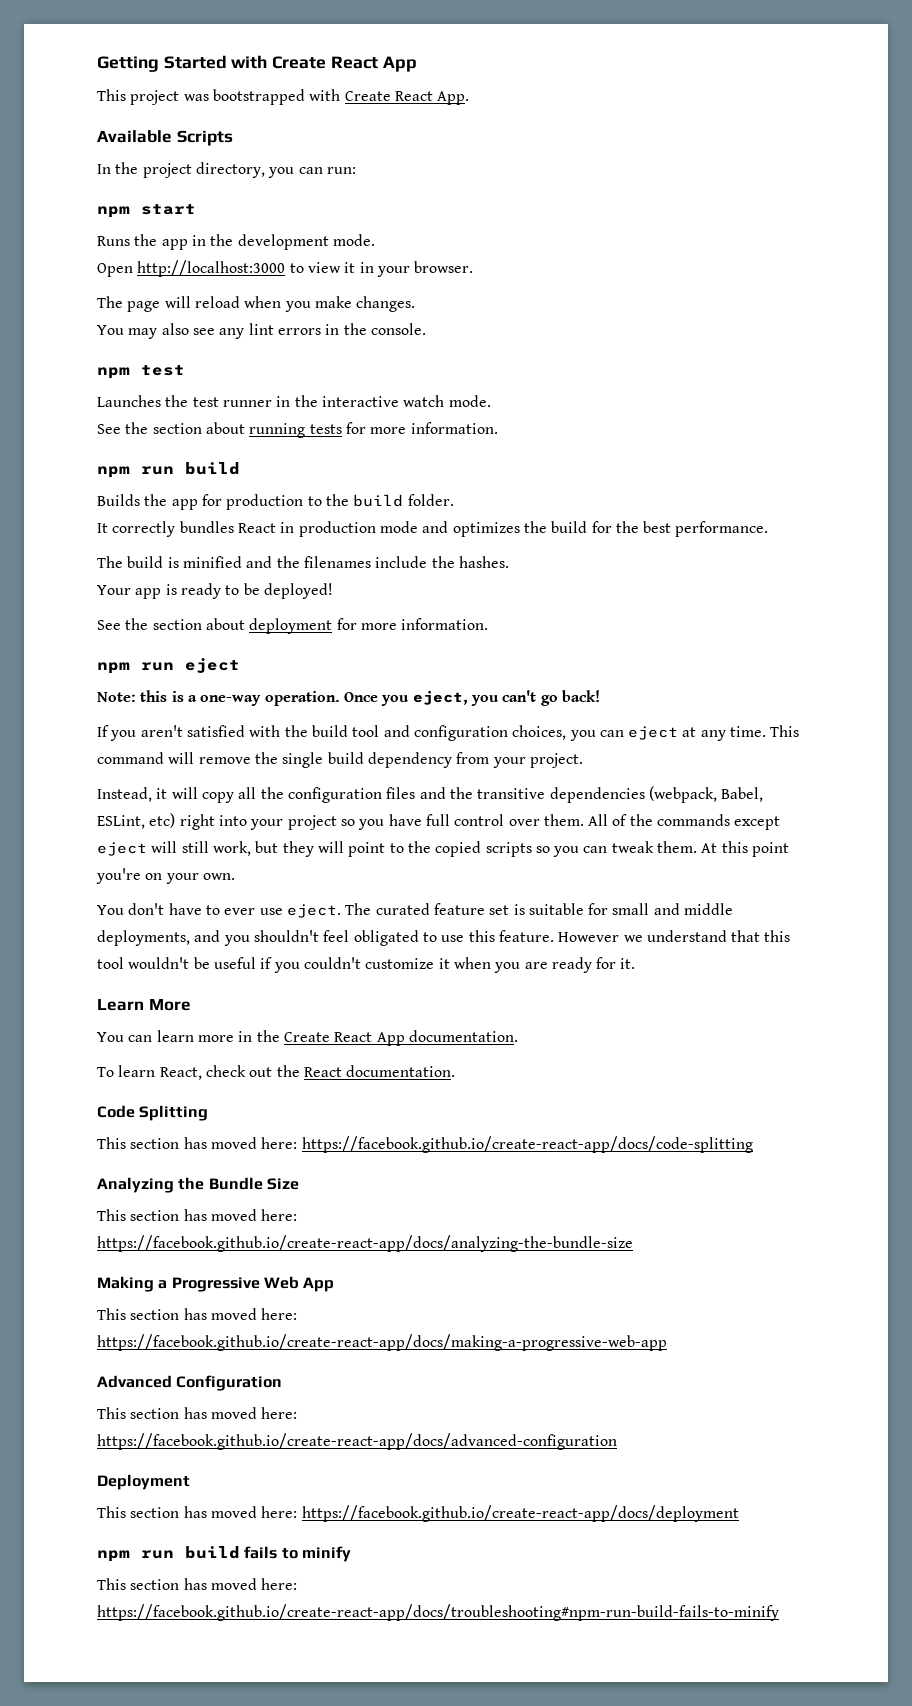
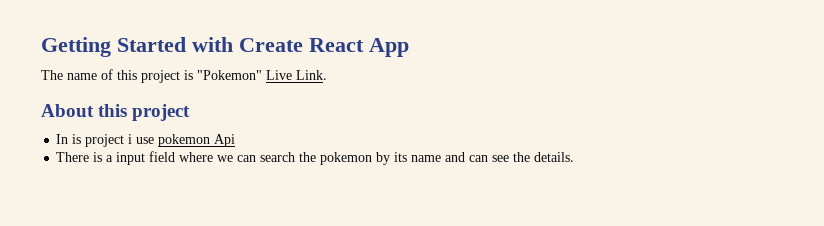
- This project was bootstrapped with Create React App.
- Available Scripts
- In the project directory, you can run:
- npm start
- Runs the app in the development mode.
- Open http://localhost:3000 to view it in your browser.
- The page will reload when you make changes.
- You may also see any lint errors in the console.
- npm test
- Launches the test runner in the interactive watch mode.
- See the section about running tests for more information.
- npm run build
- Builds the app for production to the build folder.
- It correctly bundles React in production mode and optimizes the build for the best performance.
- The build is minified and the filenames include the hashes.
- Your app is ready to be deployed!
- See the section about deployment for more information.
- npm run eject
- Note: this is a one-way operation. Once you eject, you can't go back!
- If you aren't satisfied with the build tool and configuration choices, you can eject at any time. This command will remove the single build dependency from your project.
- Instead, it will copy all the configuration files and the transitive dependencies (webpack, Babel, ESLint, etc) right into your project so you have full control over them. All of the commands except eject will still work, but they will point to the copied scripts so you can tweak them. At this point you're on your own.
- You don't have to ever use eject. The curated feature set is suitable for small and middle deployments, and you shouldn't feel obligated to use this feature. However we understand that this tool wouldn't be useful if you couldn't customize it when you are ready for it.
- Learn More
- You can learn more in the Create React App documentation.
- To learn React, check out the React documentation.
- Code Splitting
- This section has moved here: https://facebook.github.io/create-react-app/docs/code-splitting
- Analyzing the Bundle Size
- This section has moved here: https://facebook.github.io/create-react-app/docs/analyzing-the-bundle-size
- Making a Progressive Web App
- This section has moved here: https://facebook.github.io/create-react-app/docs/making-a-progressive-web-app
- Advanced Configuration
- This section has moved here: https://facebook.github.io/create-react-app/docs/advanced-configuration
- Deployment
- This section has moved here: https://facebook.github.io/create-react-app/docs/deployment
- npm run build fails to minify
- This section has moved here: https://facebook.github.io/create-react-app/docs/troubleshooting#npm-run-build-fails-to-minify
+ The name of this project is "Pokemon" Live Link.
+ About this project
+ In is project i use pokemon Api
+ There is a input field where we can search the pokemon by its name and can see the details.

